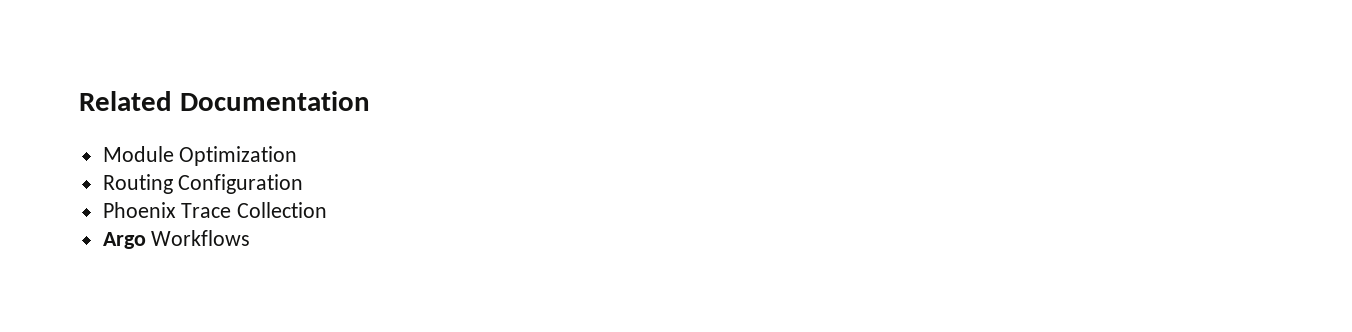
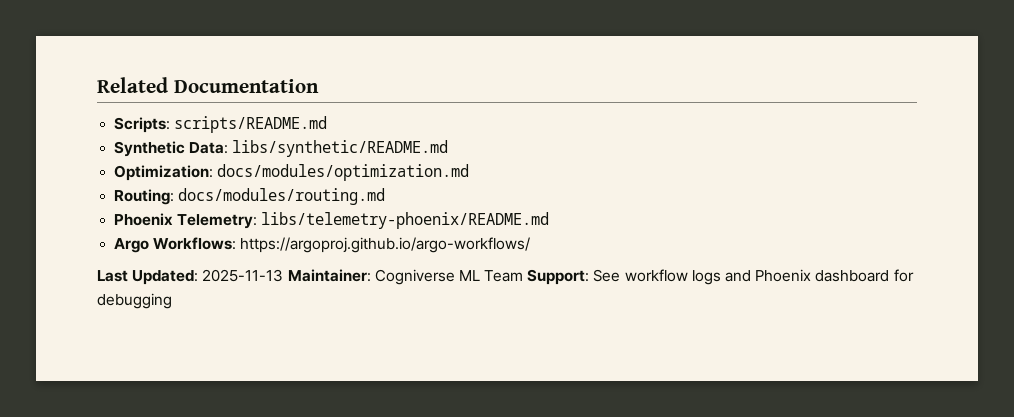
- Module Optimization
- Routing Configuration
- Phoenix Trace Collection
+ Scripts: scripts/README.md
+ Synthetic Data: libs/synthetic/README.md
+ Optimization: docs/modules/optimization.md
+ Routing: docs/modules/routing.md
+ Phoenix Telemetry: libs/telemetry-phoenix/README.md
- Argo Workflows
+ Argo Workflows: https://argoproj.github.io/argo-workflows/
+ Last Updated: 2025-11-13 Maintainer: Cogniverse ML Team Support: See workflow logs and Phoenix dashboard for debugging

